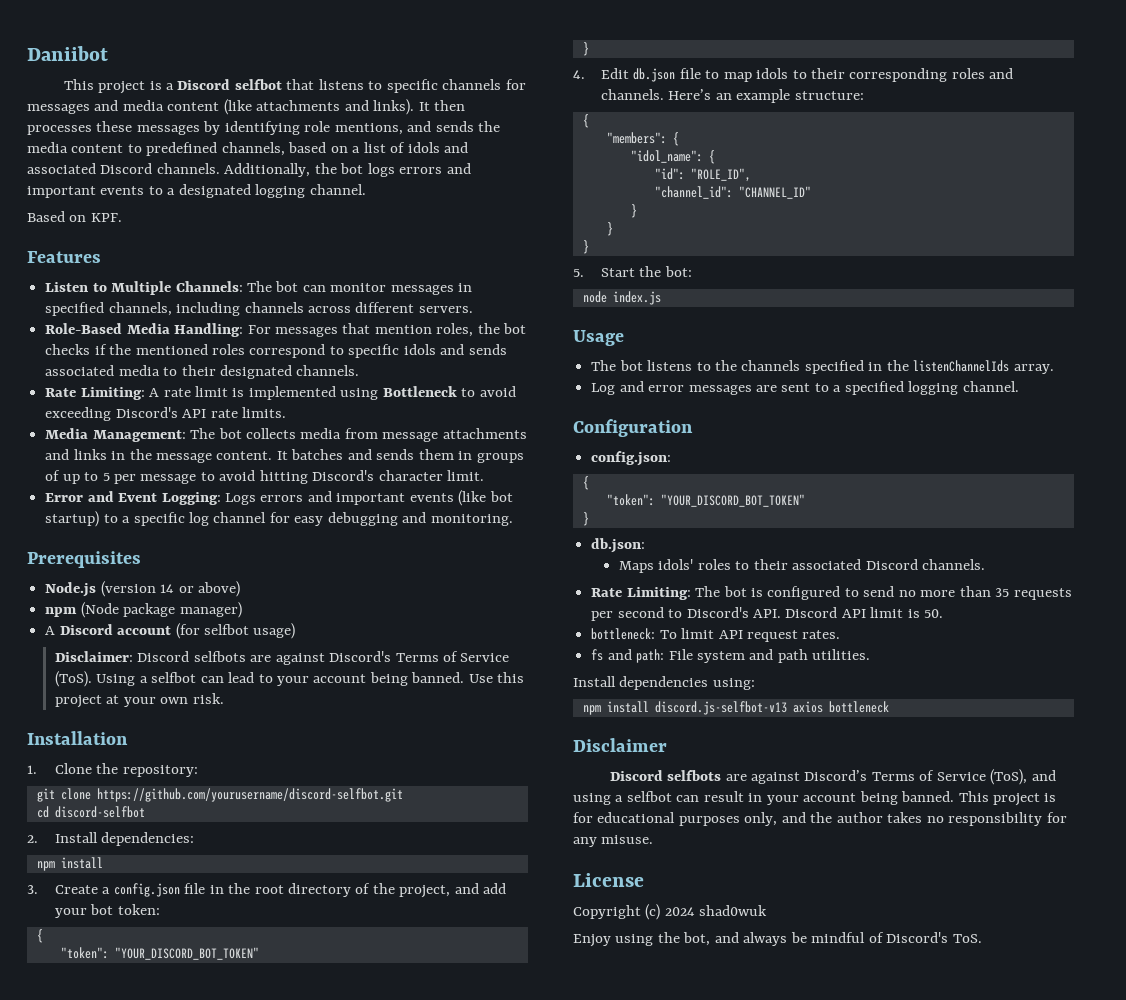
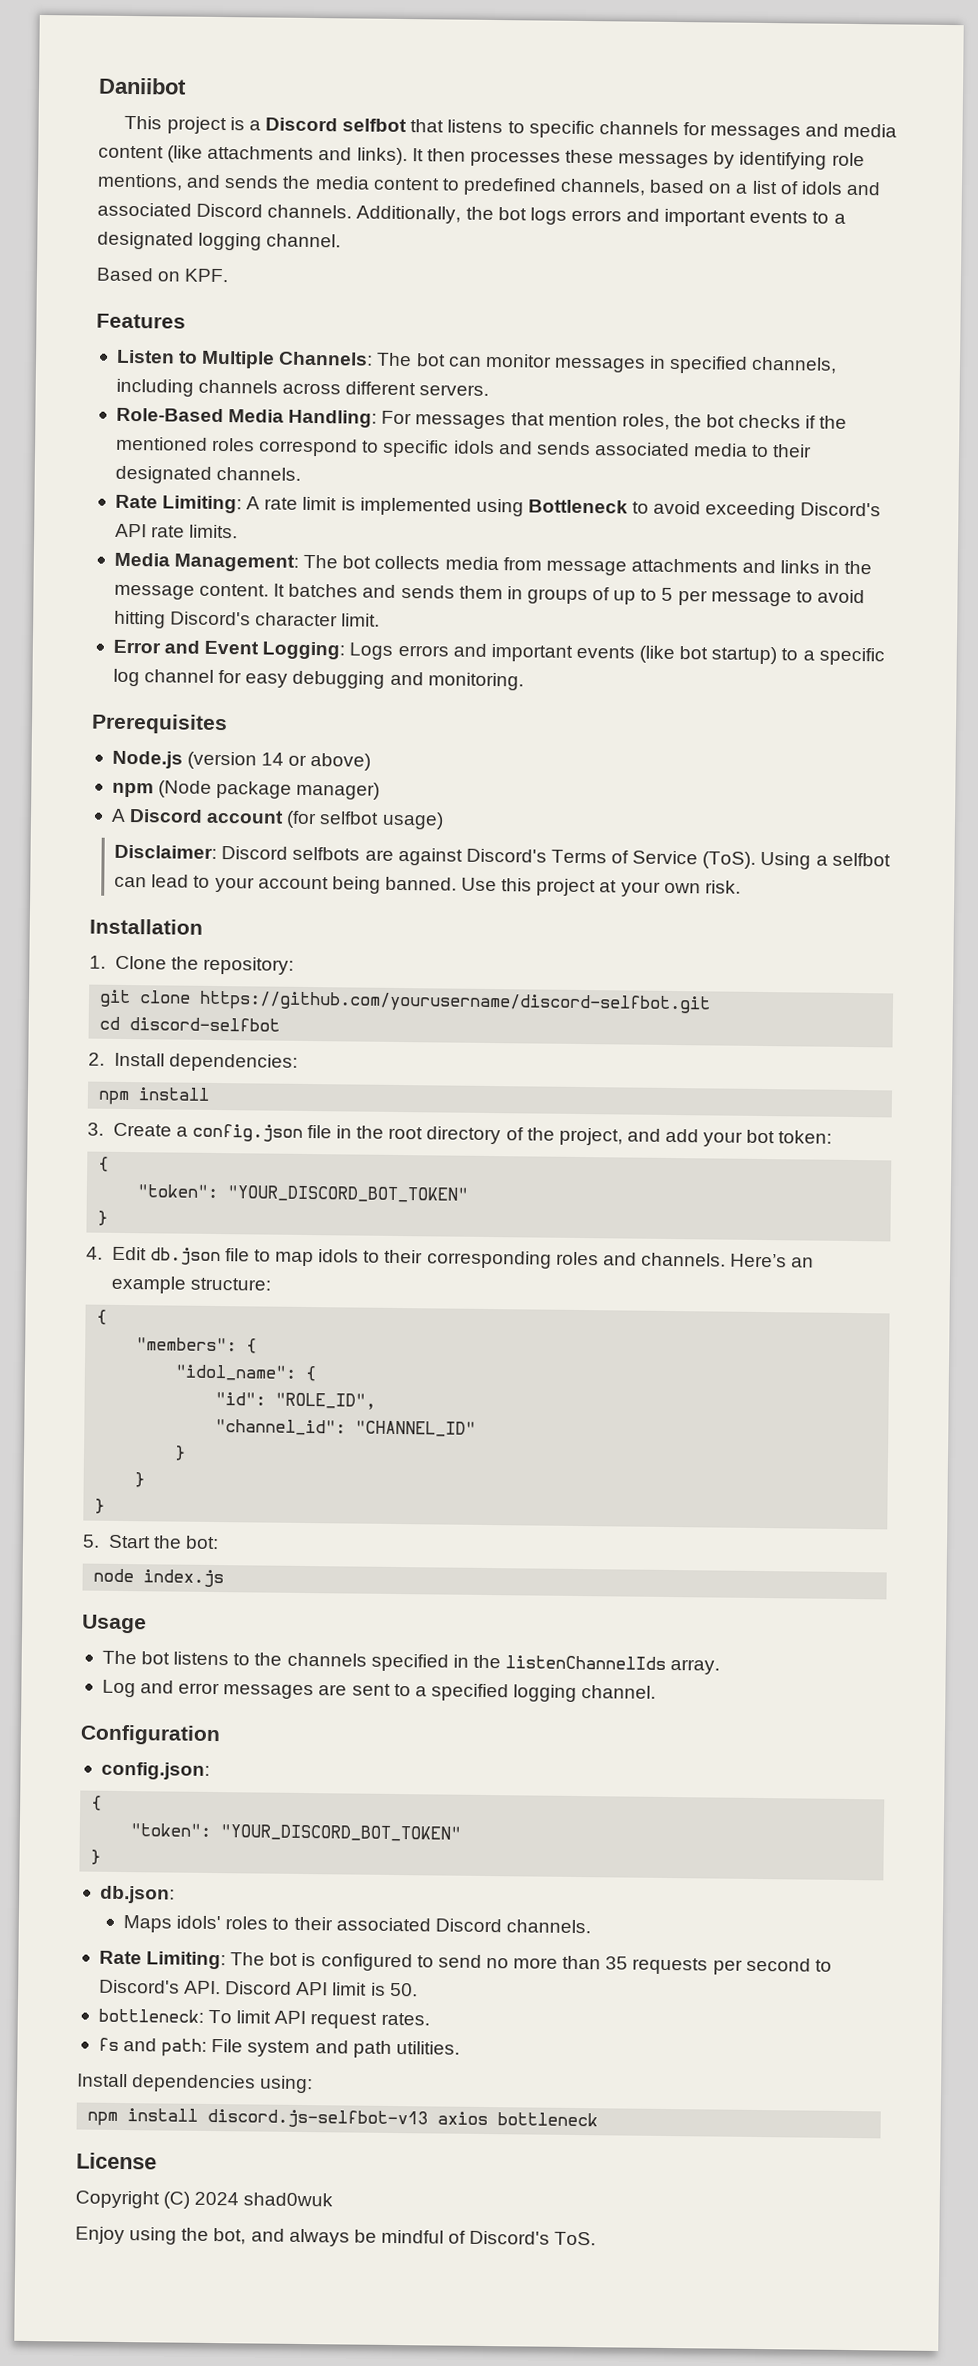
- Disclaimer
- Discord selfbots are against Discord’s Terms of Service (ToS), and using a selfbot can result in your account being banned. This project is for educational purposes only, and the author takes no responsibility for any misuse.
- Copyright (c) 2024 shad0wuk
+ Copyright (C) 2024 shad0wuk

